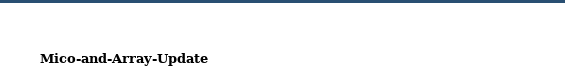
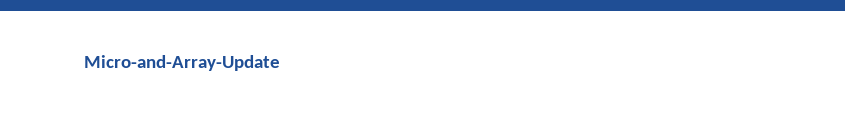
- Mico-and-Array-Update
+ Micro-and-Array-Update

